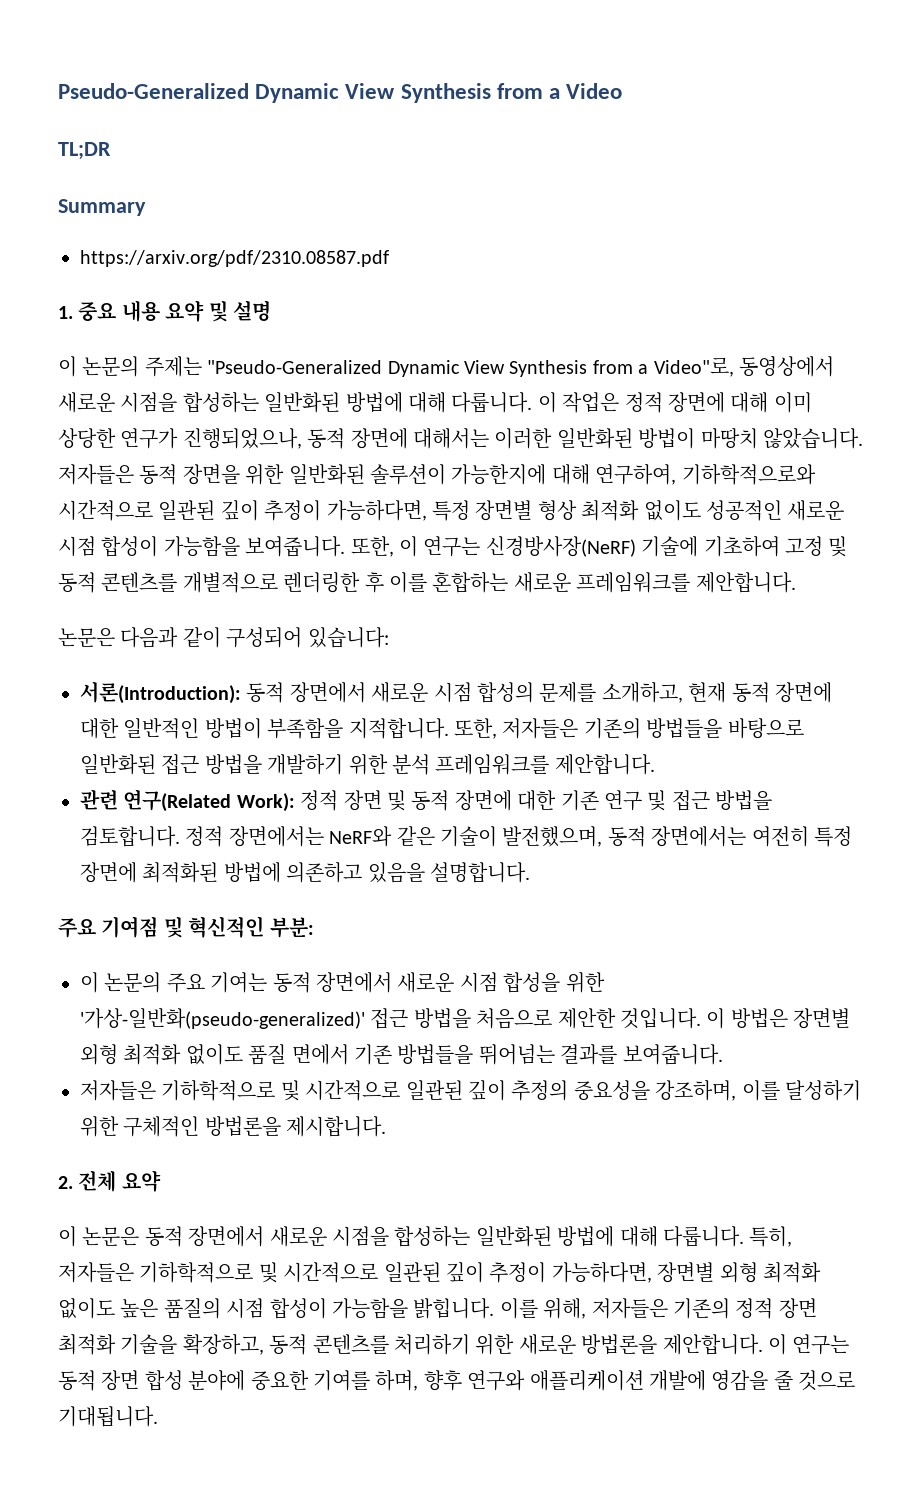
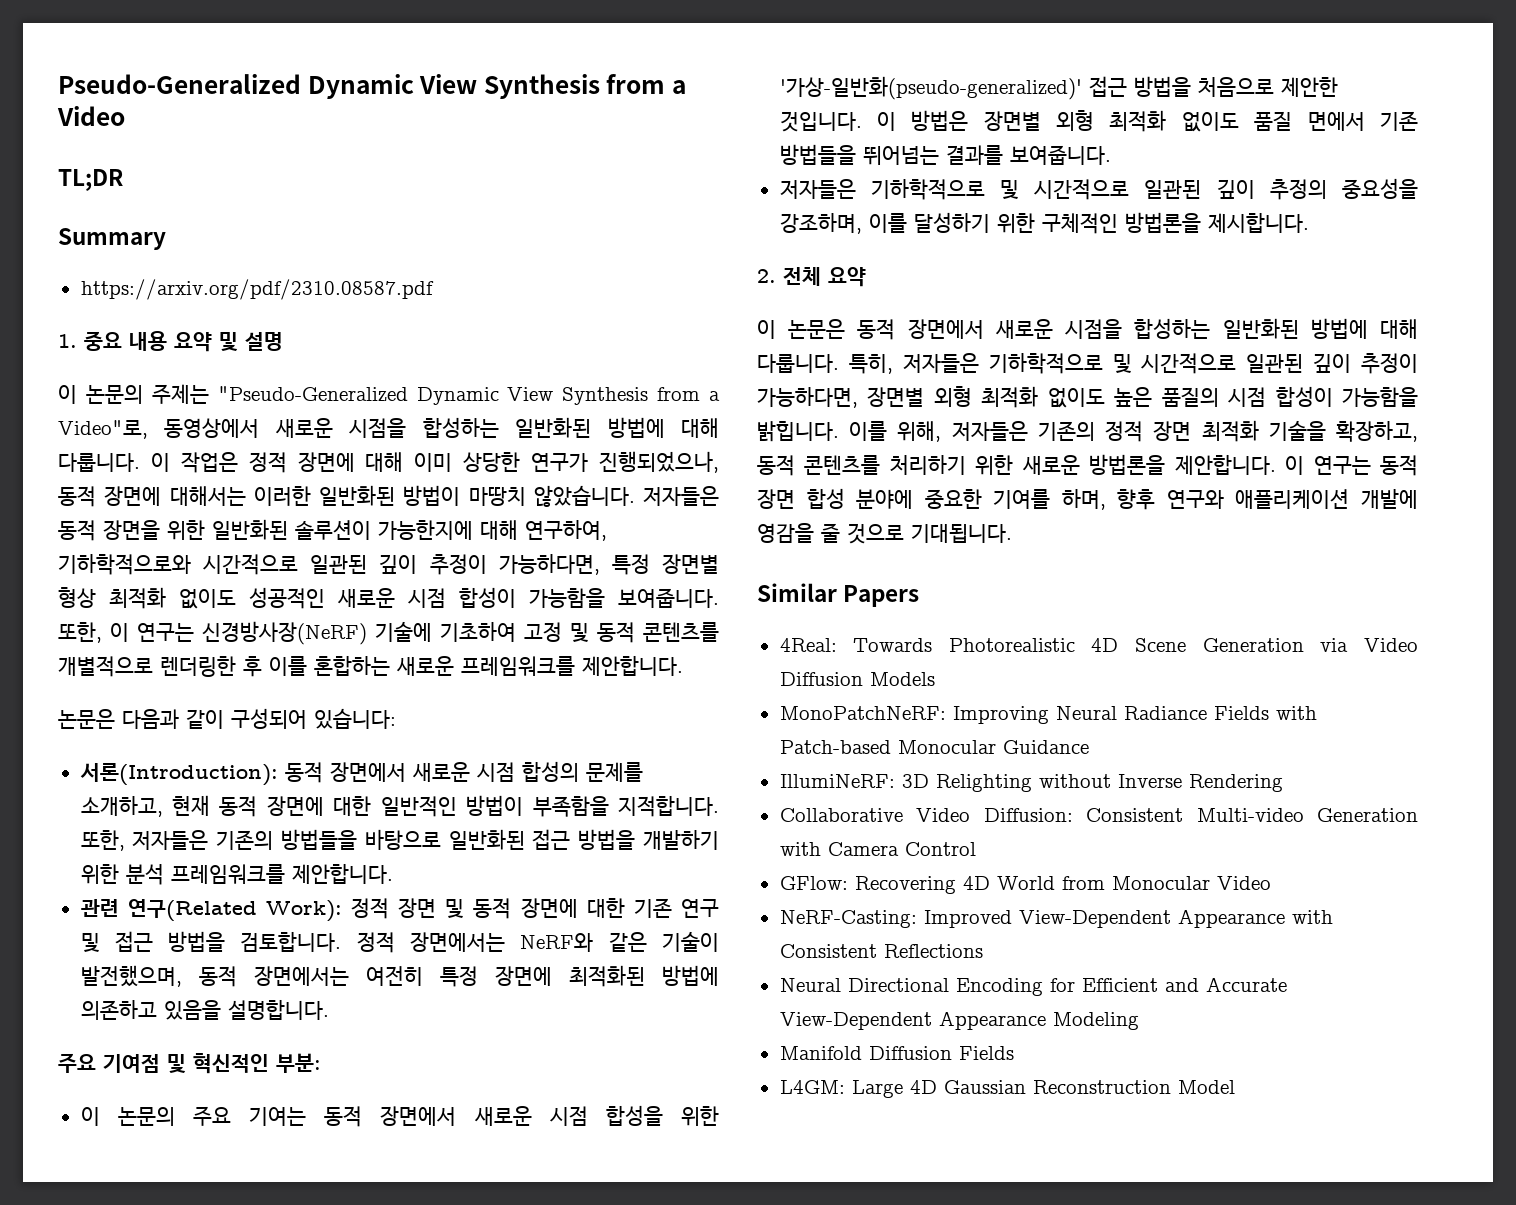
+ Similar Papers
+ 4Real: Towards Photorealistic 4D Scene Generation via Video Diffusion Models
+ MonoPatchNeRF: Improving Neural Radiance Fields with Patch-based Monocular Guidance
+ IllumiNeRF: 3D Relighting without Inverse Rendering
+ Collaborative Video Diffusion: Consistent Multi-video Generation with Camera Control
+ GFlow: Recovering 4D World from Monocular Video
+ NeRF-Casting: Improved View-Dependent Appearance with Consistent Reflections
+ Neural Directional Encoding for Efficient and Accurate View-Dependent Appearance Modeling
+ Manifold Diffusion Fields
+ L4GM: Large 4D Gaussian Reconstruction Model

